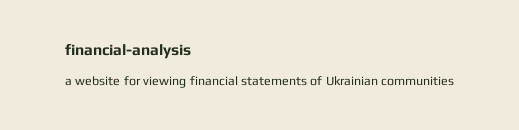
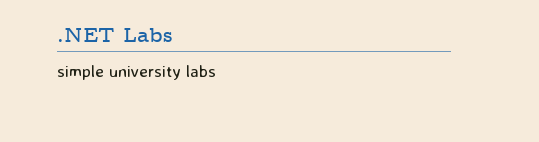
- financial-analysis
- a website for viewing financial statements of Ukrainian communities
+ .NET Labs
+ simple university labs

